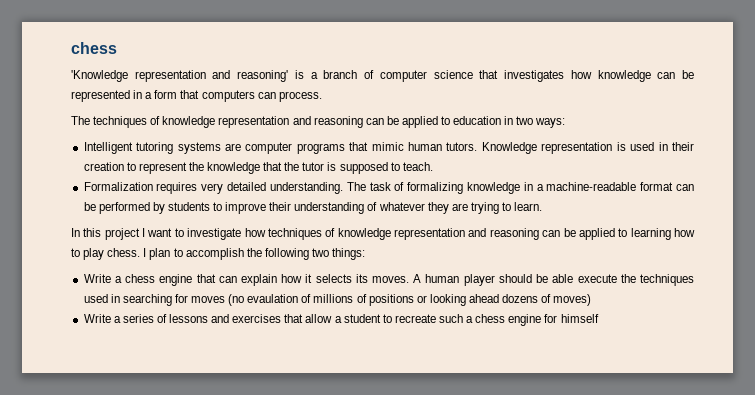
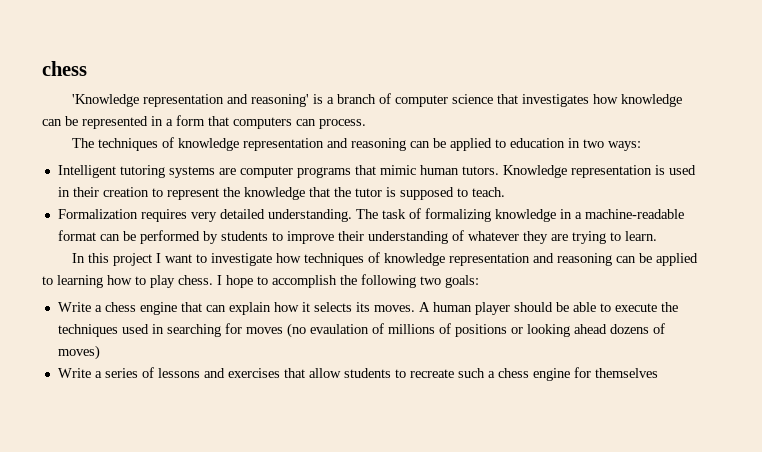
- I plan to accomplish the following two things:
+ I hope to accomplish the following two goals:
- A human player should be able execute the techniques used in searching for moves (no evaulation of millions of positions or looking ahead dozens of moves)
+ A human player should be able to execute the techniques used in searching for moves (no evaulation of millions of positions or looking ahead dozens of moves)
- Write a series of lessons and exercises that allow a student to recreate such a chess engine for himself
+ Write a series of lessons and exercises that allow students to recreate such a chess engine for themselves

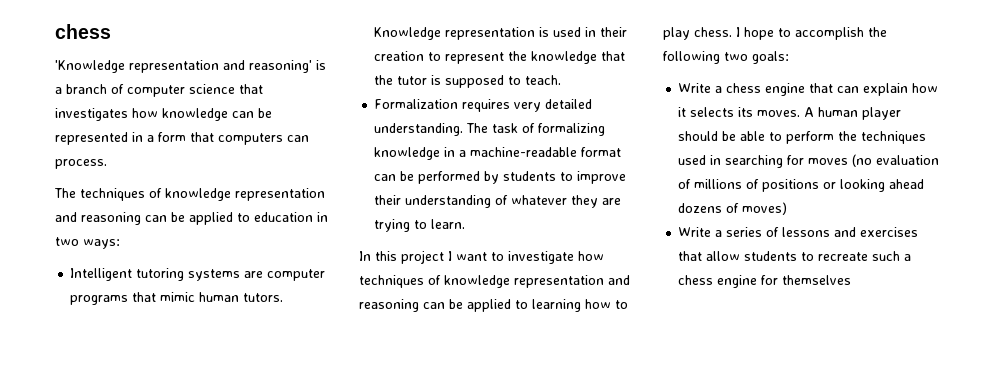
- A human player should be able to execute the techniques used in searching for moves (no evaulation of millions of positions or looking ahead dozens of moves)
+ A human player should be able to perform the techniques used in searching for moves (no evaluation of millions of positions or looking ahead dozens of moves)

